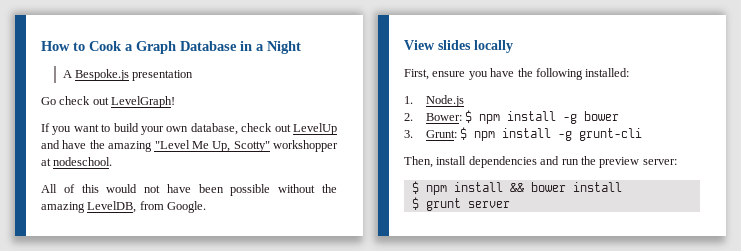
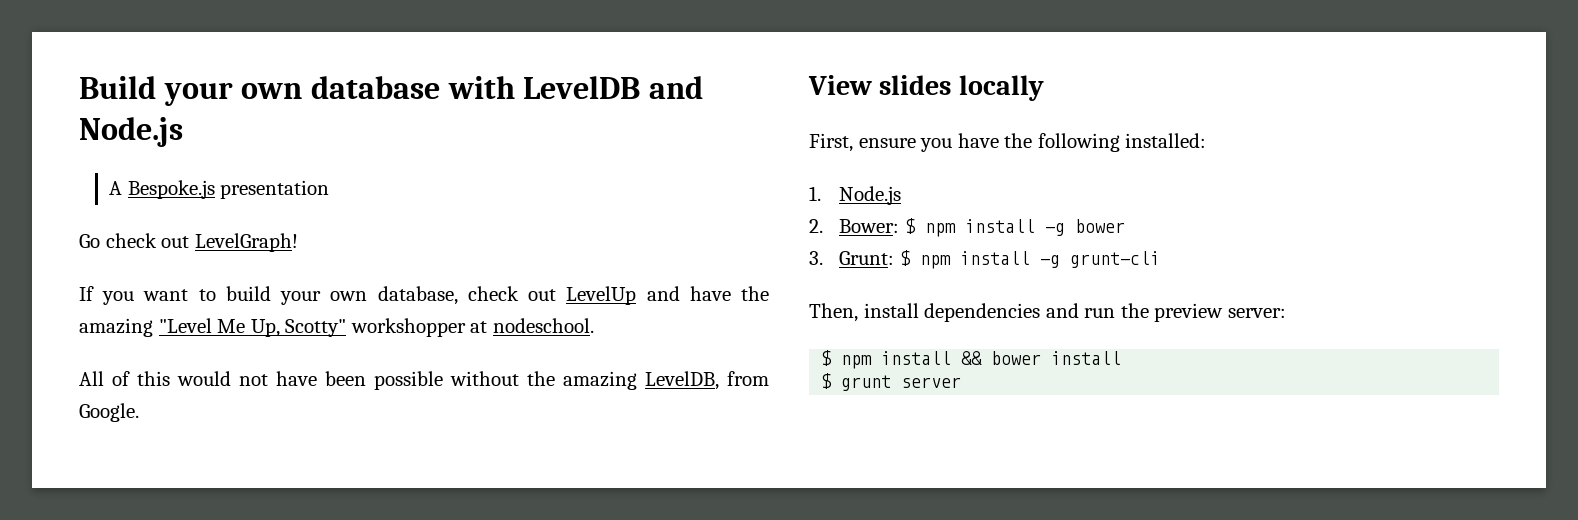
- How to Cook a Graph Database in a Night
+ Build your own database with LevelDB and Node.js

